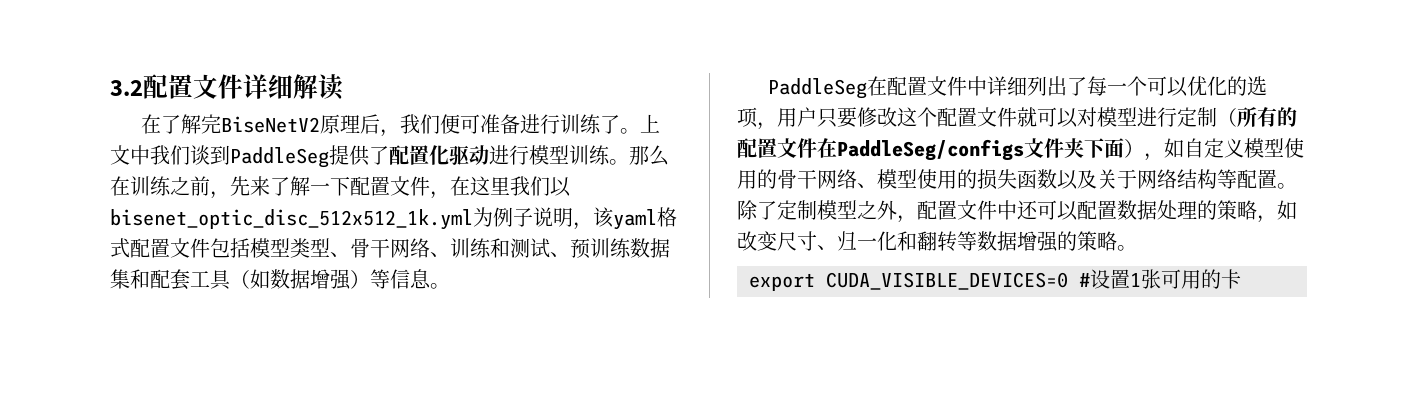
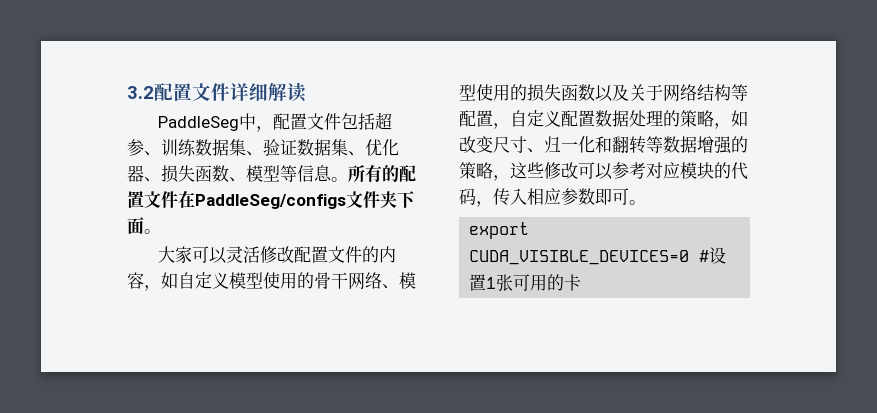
- 在了解完BiseNetV2原理后，我们便可准备进行训练了。上文中我们谈到PaddleSeg提供了配置化驱动进行模型训练。那么在训练之前，先来了解一下配置文件，在这里我们以bisenet_optic_disc_512x512_1k.yml为例子说明，该yaml格式配置文件包括模型类型、骨干网络、训练和测试、预训练数据集和配套工具（如数据增强）等信息。
- PaddleSeg在配置文件中详细列出了每一个可以优化的选项，用户只要修改这个配置文件就可以对模型进行定制（所有的配置文件在PaddleSeg/configs文件夹下面），如自定义模型使用的骨干网络、模型使用的损失函数以及关于网络结构等配置。除了定制模型之外，配置文件中还可以配置数据处理的策略，如改变尺寸、归一化和翻转等数据增强的策略。
+ PaddleSeg中，配置文件包括超参、训练数据集、验证数据集、优化器、损失函数、模型等信息。所有的配置文件在PaddleSeg/configs文件夹下面。
+ 大家可以灵活修改配置文件的内容，如自定义模型使用的骨干网络、模型使用的损失函数以及关于网络结构等配置，自定义配置数据处理的策略，如改变尺寸、归一化和翻转等数据增强的策略，这些修改可以参考对应模块的代码，传入相应参数即可。

